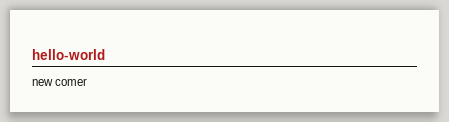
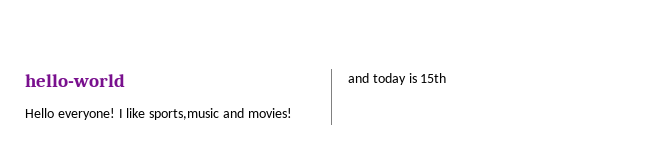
- new comer
+ Hello everyone! I like sports,music and movies! and today is 15th

